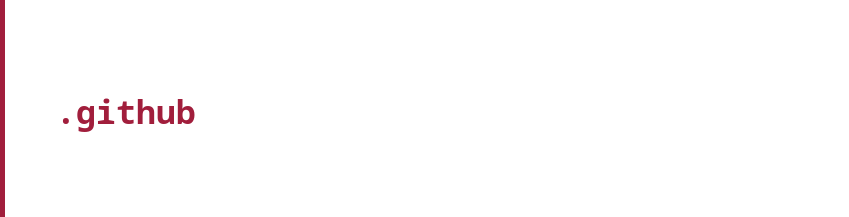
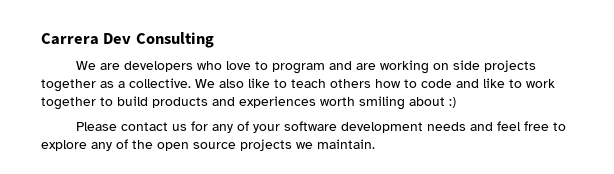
- .github
+ Carrera Dev Consulting
+ We are developers who love to program and are working on side projects together as a collective. We also like to teach others how to code and like to work together to build products and experiences worth smiling about :)
+ Please contact us for any of your software development needs and feel free to explore any of the open source projects we maintain.

